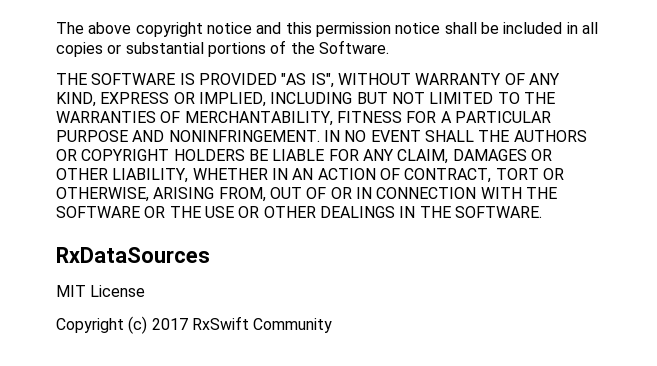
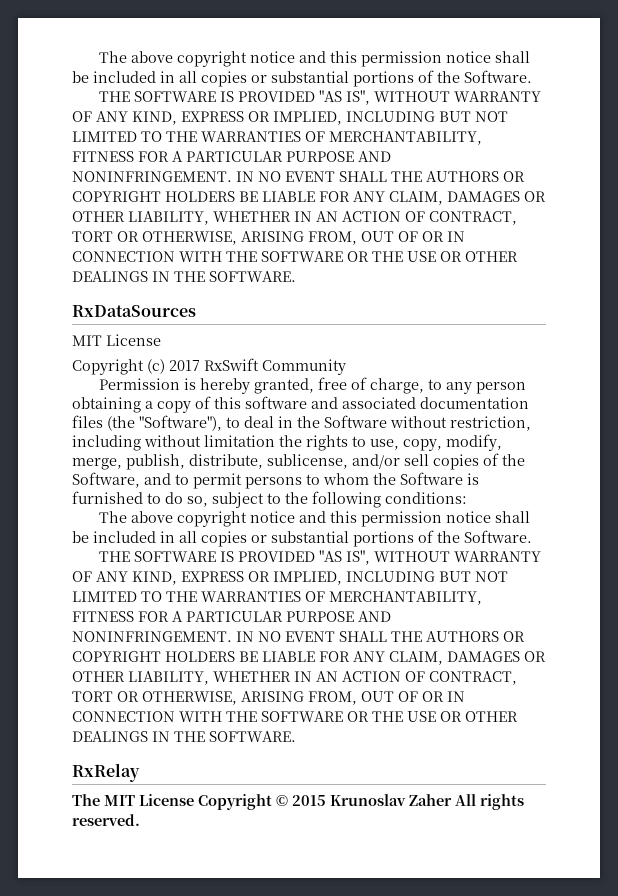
+ Permission is hereby granted, free of charge, to any person obtaining a copy of this software and associated documentation files (the "Software"), to deal in the Software without restriction, including without limitation the rights to use, copy, modify, merge, publish, distribute, sublicense, and/or sell copies of the Software, and to permit persons to whom the Software is furnished to do so, subject to the following conditions:
+ The above copyright notice and this permission notice shall be included in all copies or substantial portions of the Software.
+ THE SOFTWARE IS PROVIDED "AS IS", WITHOUT WARRANTY OF ANY KIND, EXPRESS OR IMPLIED, INCLUDING BUT NOT LIMITED TO THE WARRANTIES OF MERCHANTABILITY, FITNESS FOR A PARTICULAR PURPOSE AND NONINFRINGEMENT. IN NO EVENT SHALL THE AUTHORS OR COPYRIGHT HOLDERS BE LIABLE FOR ANY CLAIM, DAMAGES OR OTHER LIABILITY, WHETHER IN AN ACTION OF CONTRACT, TORT OR OTHERWISE, ARISING FROM, OUT OF OR IN CONNECTION WITH THE SOFTWARE OR THE USE OR OTHER DEALINGS IN THE SOFTWARE.
+ RxRelay
+ The MIT License Copyright © 2015 Krunoslav Zaher All rights reserved.

